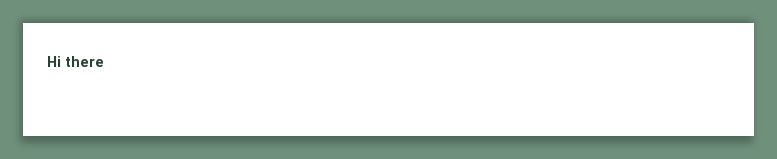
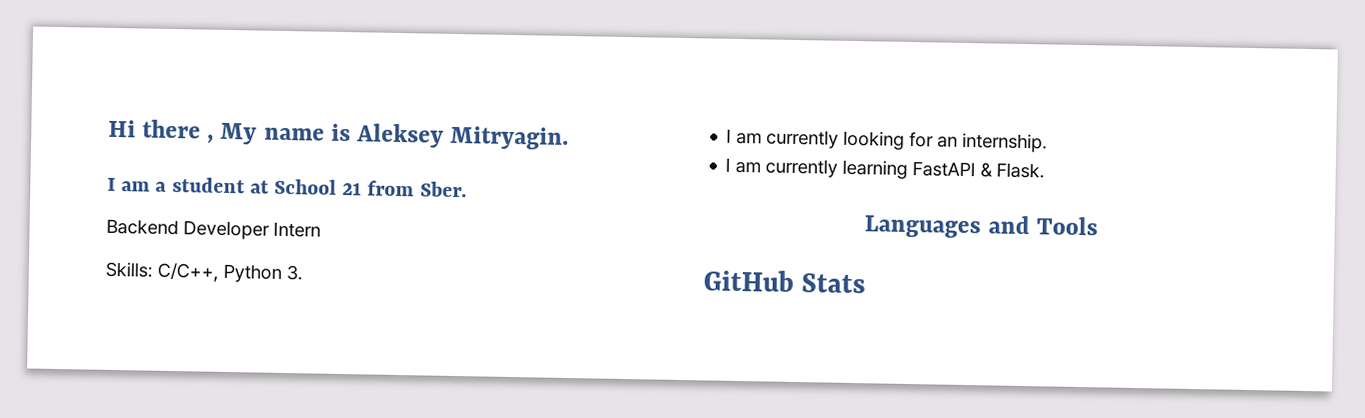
- Hi there
+ Hi there , My name is Aleksey Mitryagin.
+ I am a student at School 21 from Sber.
+ Backend Developer Intern
+ Skills: C/C++, Python 3.
+ I am currently looking for an internship.
+ I am currently learning FastAPI & Flask.
+ Languages and Tools
+ GitHub Stats

